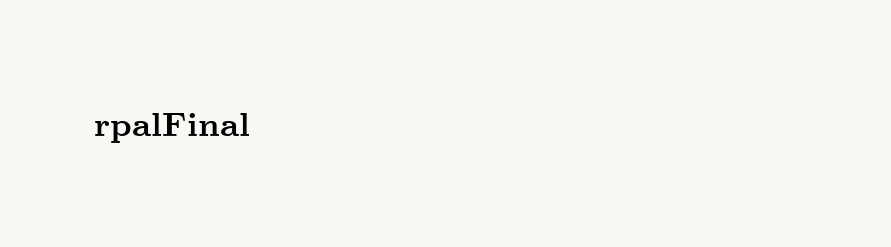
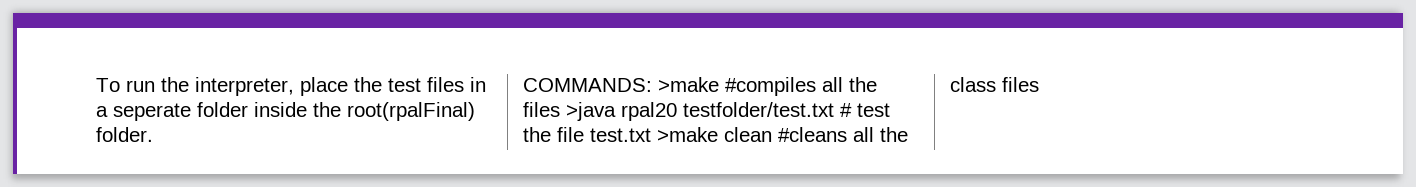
- rpalFinal
+ To run the interpreter, place the test files in a seperate folder inside the root(rpalFinal) folder.
+ COMMANDS: >make #compiles all the files >java rpal20 testfolder/test.txt # test the file test.txt >make clean #cleans all the class files

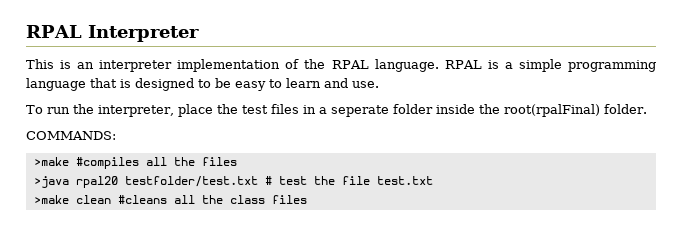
+ RPAL Interpreter
+ This is an interpreter implementation of the RPAL language. RPAL is a simple programming language that is designed to be easy to learn and use.
- COMMANDS: >make #compiles all the files >java rpal20 testfolder/test.txt # test the file test.txt >make clean #cleans all the class files
+ COMMANDS:
+ >make #compiles all the files
+ >java rpal20 testfolder/test.txt # test the file test.txt
+ >make clean #cleans all the class files

